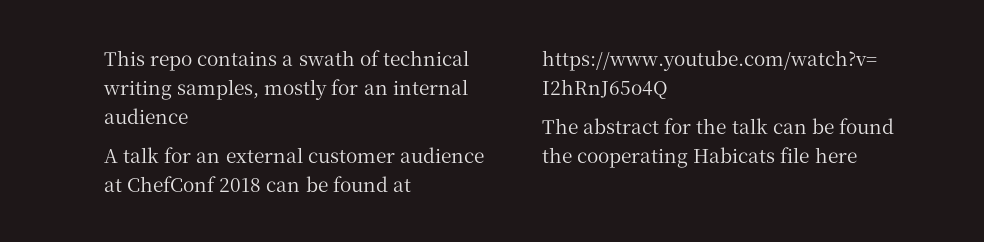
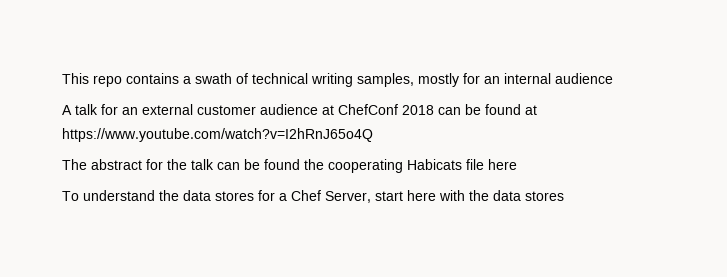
+ To understand the data stores for a Chef Server, start here with the data stores

